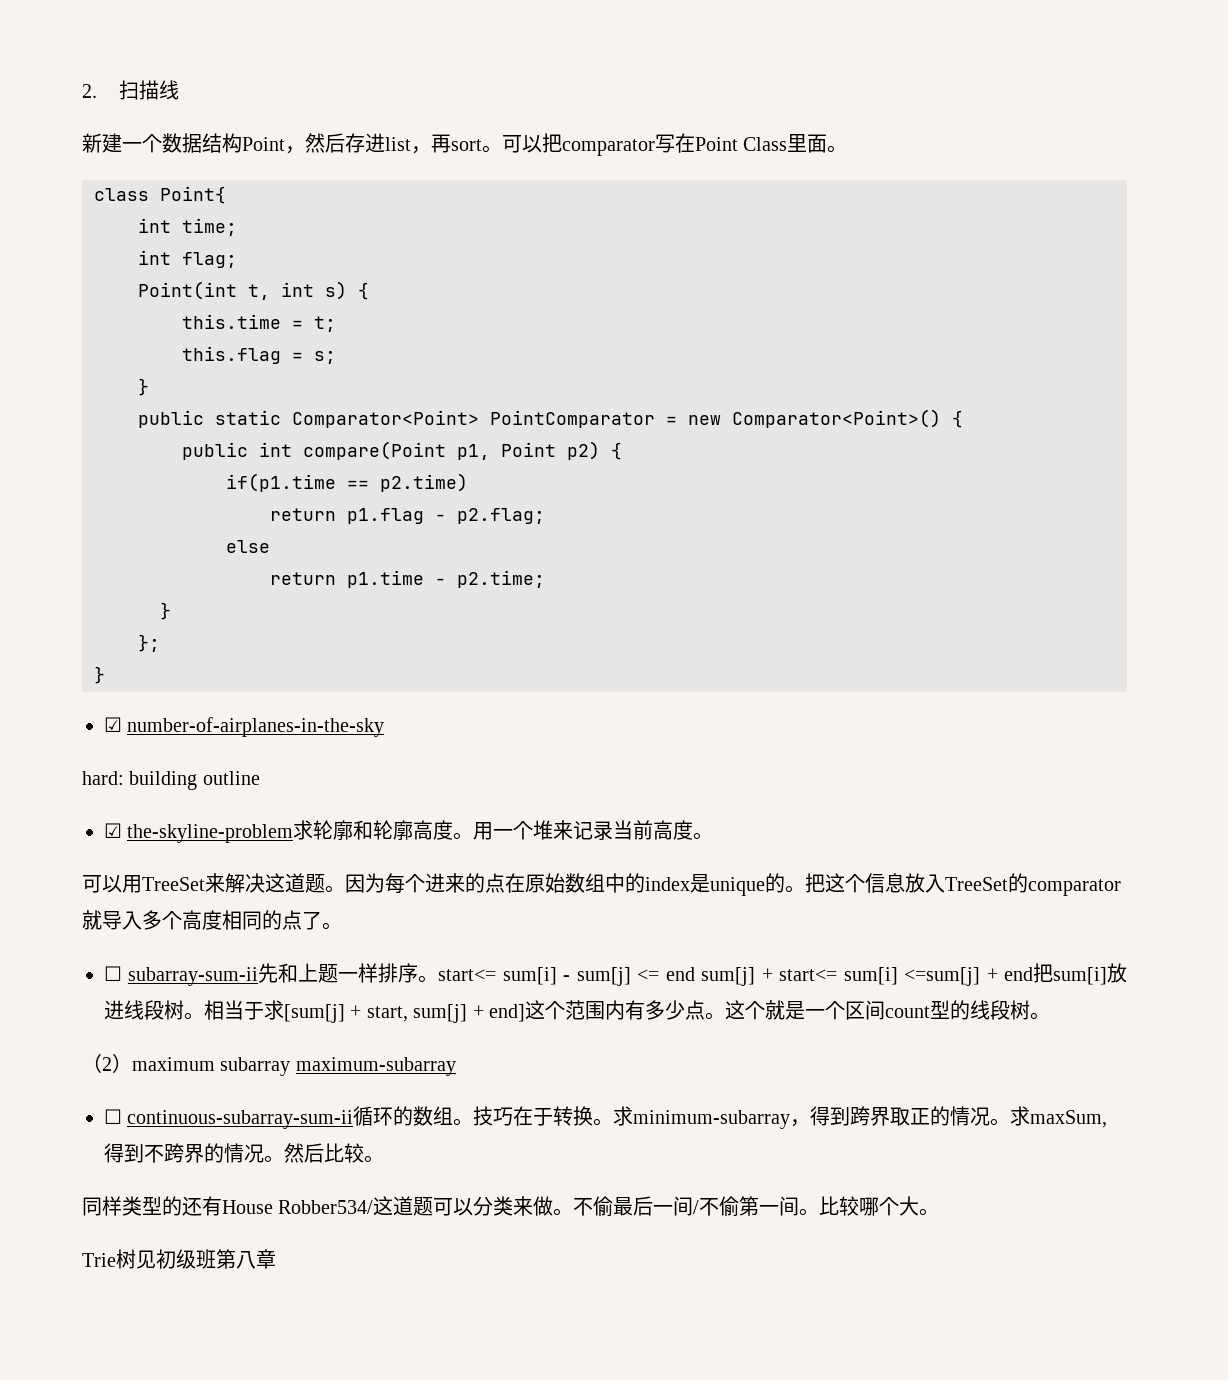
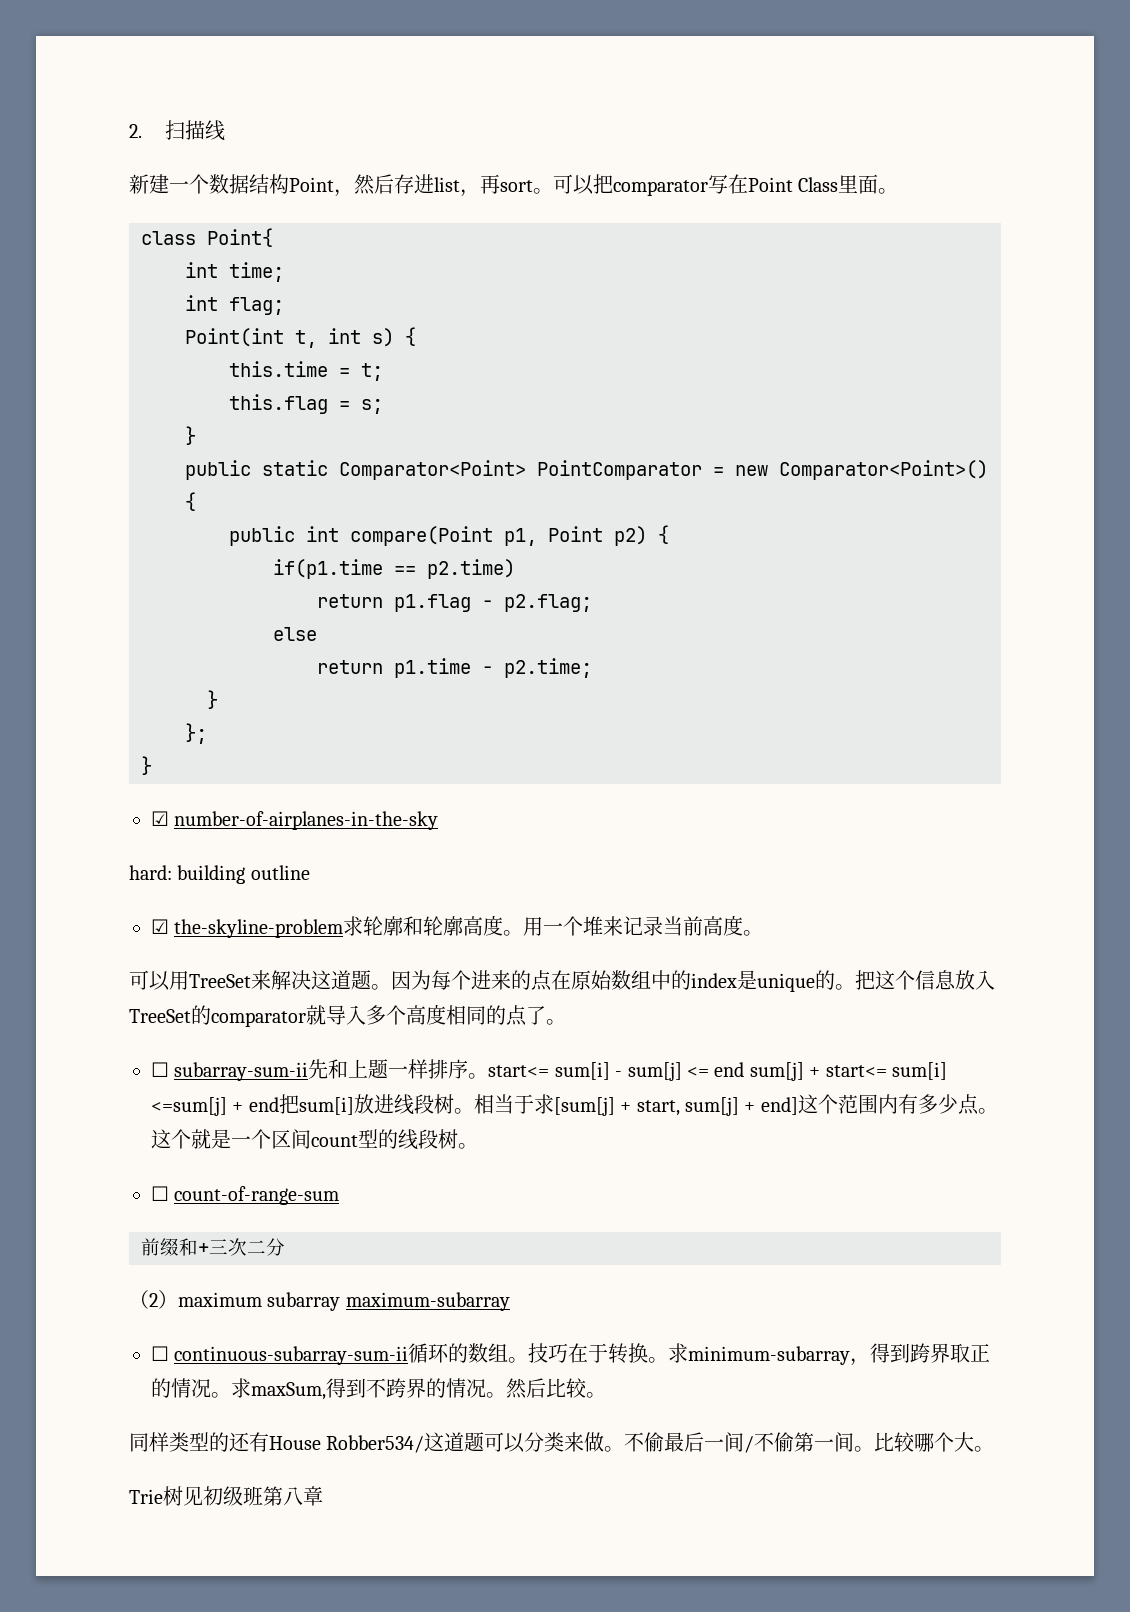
+ ☐ count-of-range-sum
+ 前缀和+三次二分

